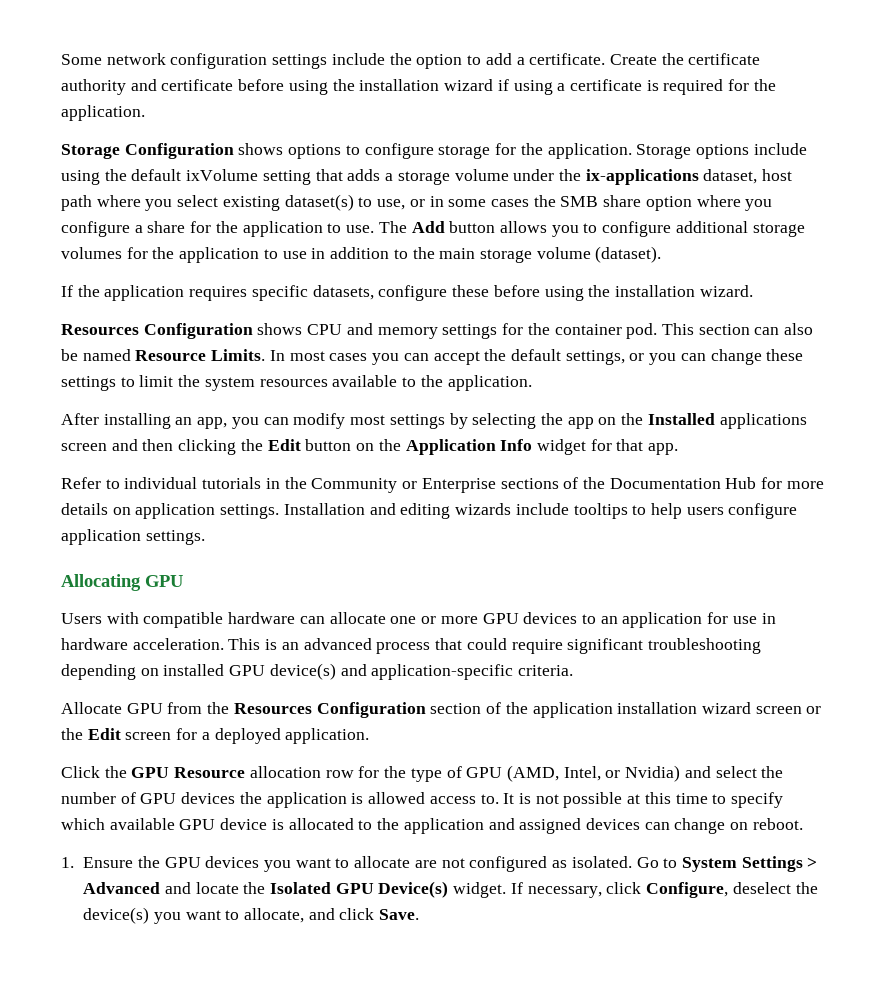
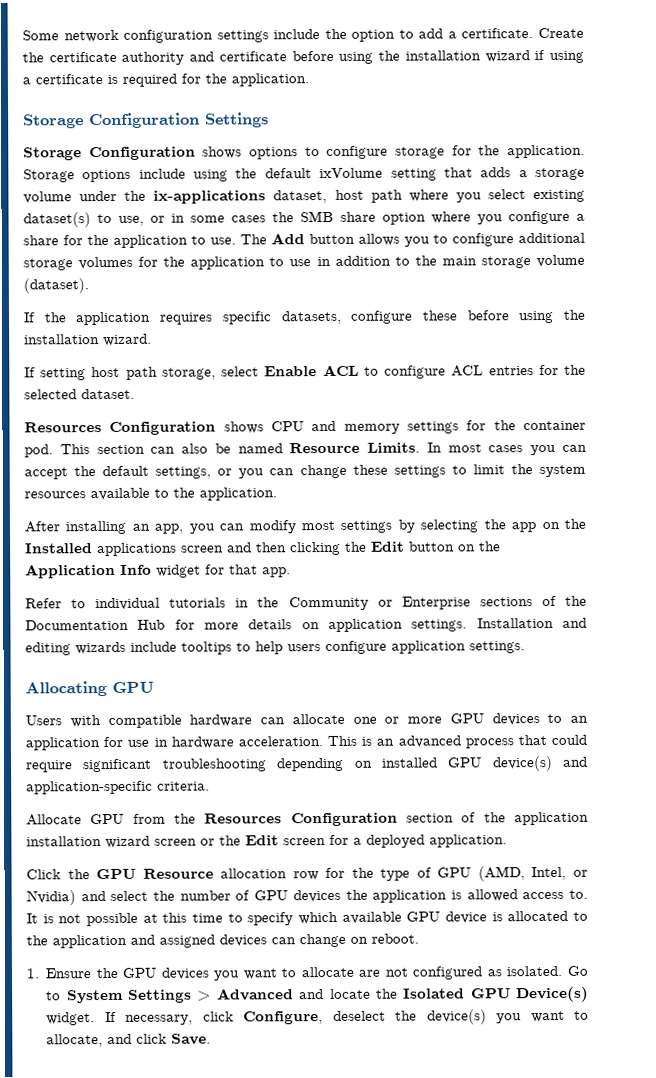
+ Storage Configuration Settings
+ If setting host path storage, select Enable ACL to configure ACL entries for the selected dataset.

